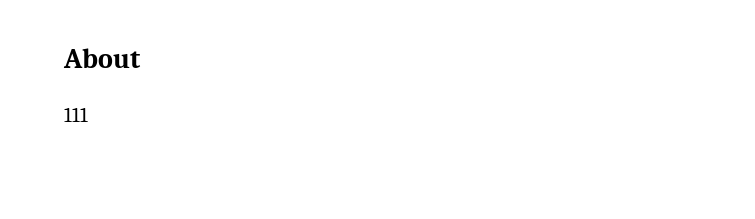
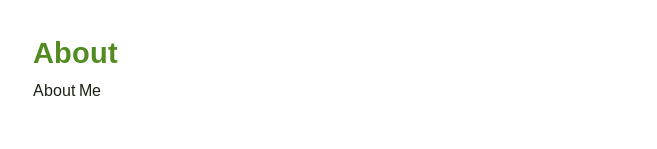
- 111
+ About Me

